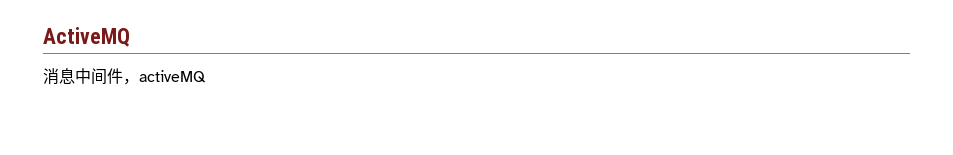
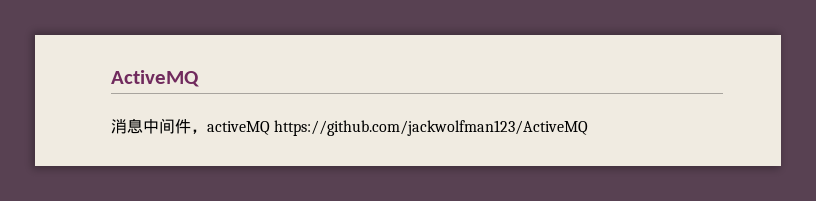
- 消息中间件，activeMQ
+ 消息中间件，activeMQ https://github.com/jackwolfman123/ActiveMQ

